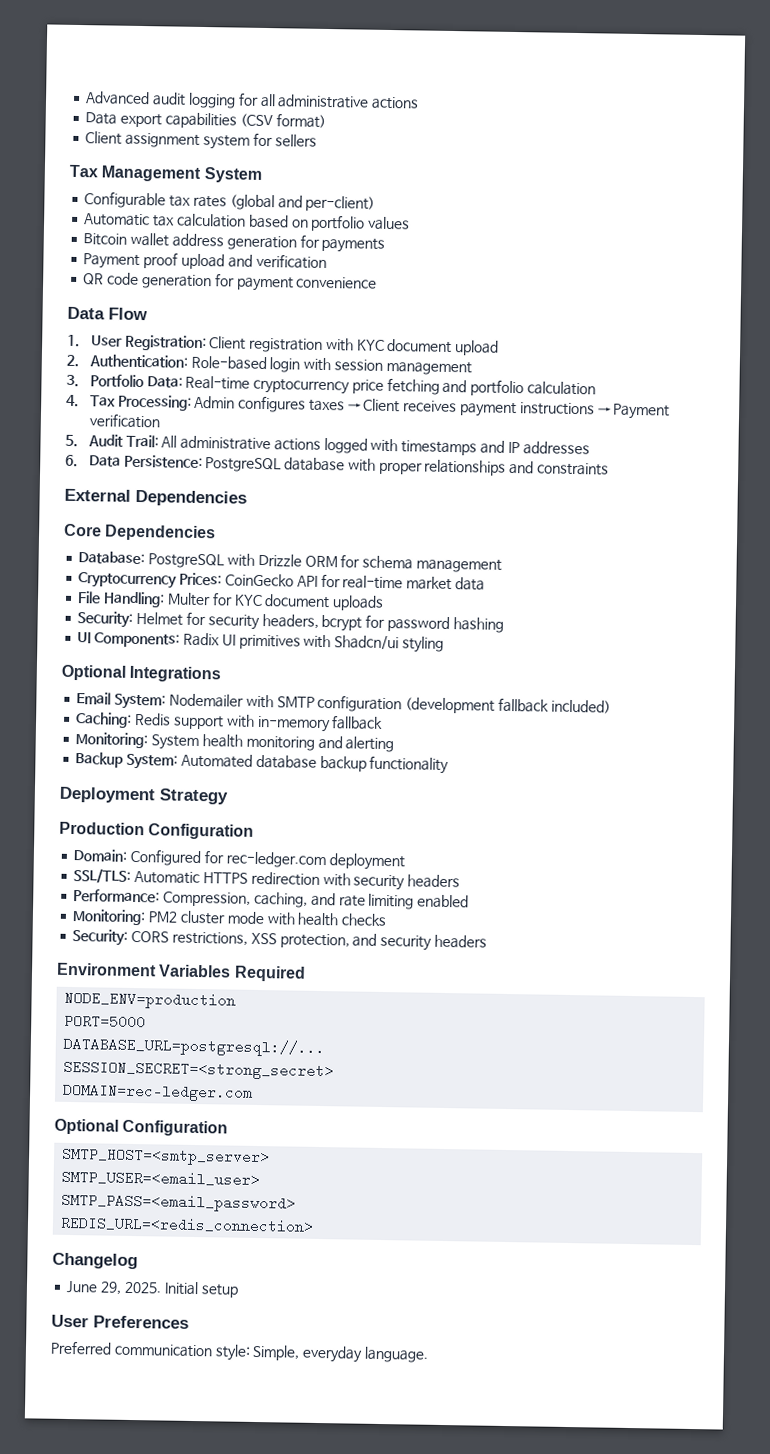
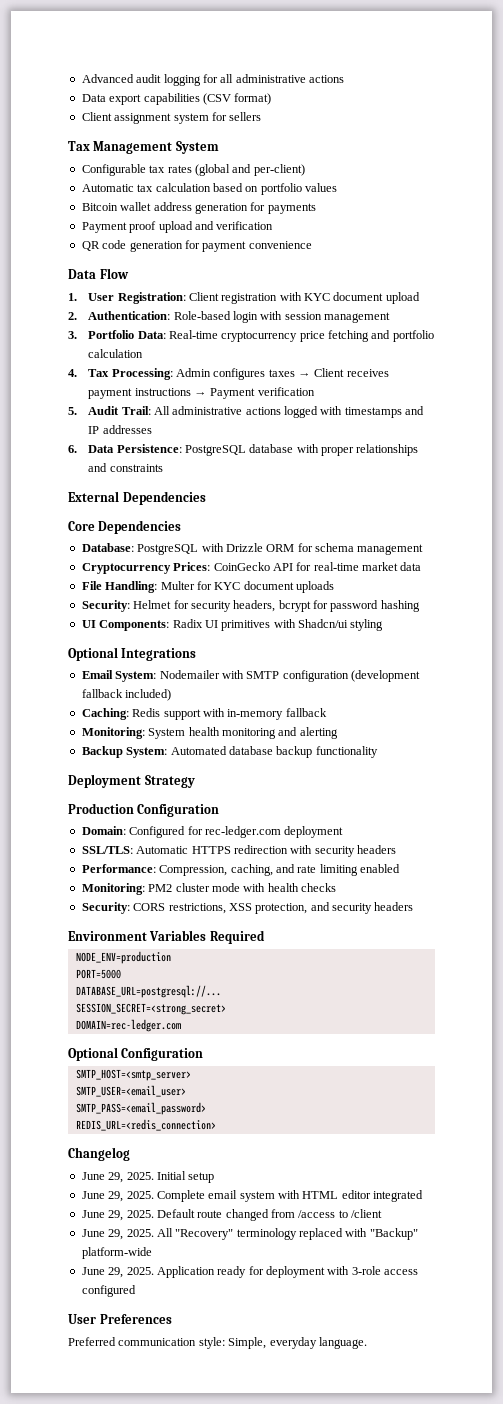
+ June 29, 2025. Complete email system with HTML editor integrated
+ June 29, 2025. Default route changed from /access to /client
+ June 29, 2025. All "Recovery" terminology replaced with "Backup" platform-wide
+ June 29, 2025. Application ready for deployment with 3-role access configured

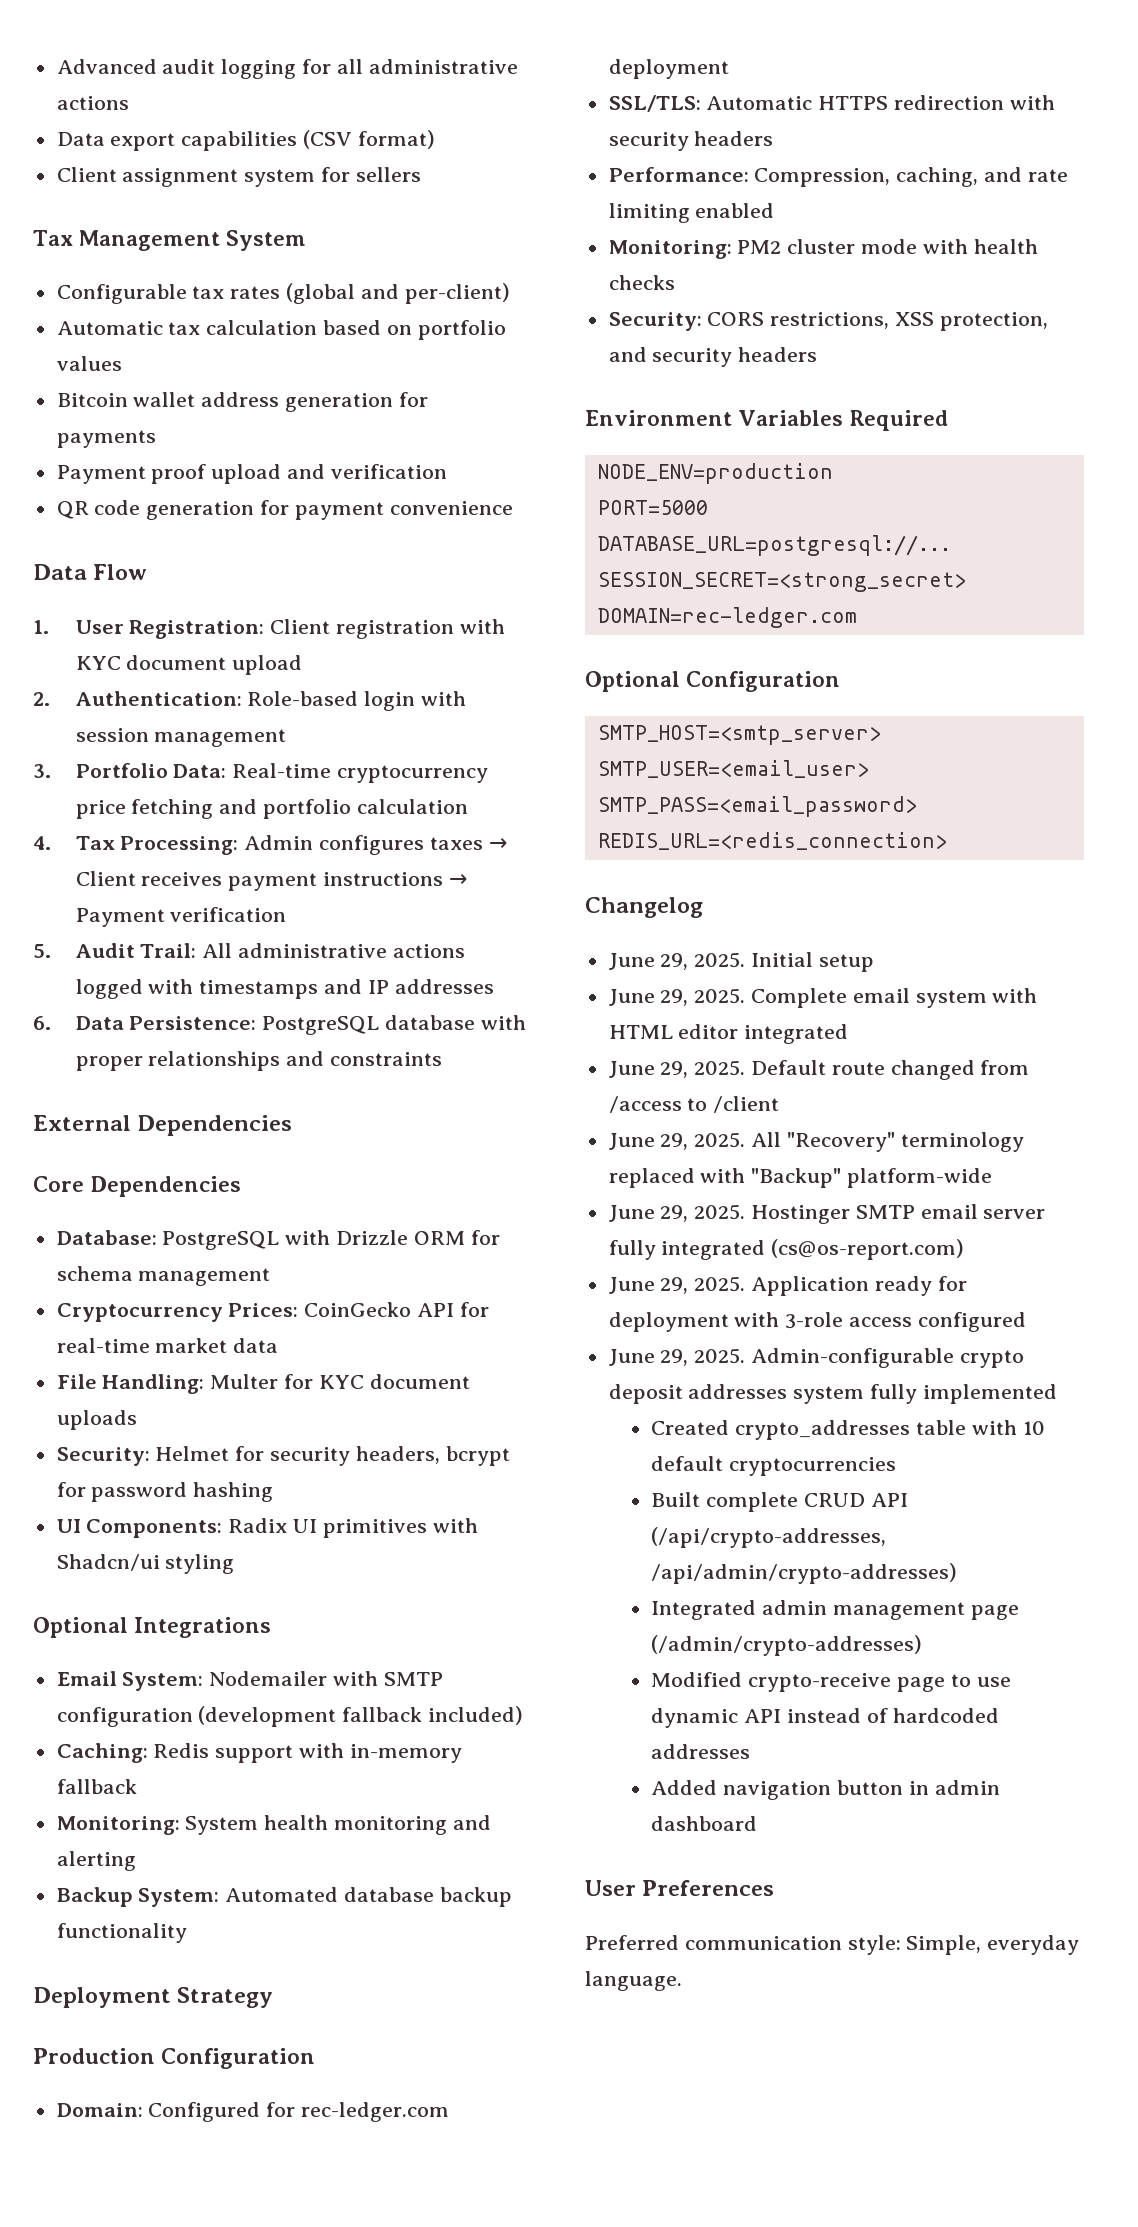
+ June 29, 2025. Hostinger SMTP email server fully integrated (cs@os-report.com)
+ June 29, 2025. Admin-configurable crypto deposit addresses system fully implemented
+ Created crypto_addresses table with 10 default cryptocurrencies
+ Built complete CRUD API (/api/crypto-addresses, /api/admin/crypto-addresses)
+ Integrated admin management page (/admin/crypto-addresses)
+ Modified crypto-receive page to use dynamic API instead of hardcoded addresses
+ Added navigation button in admin dashboard

